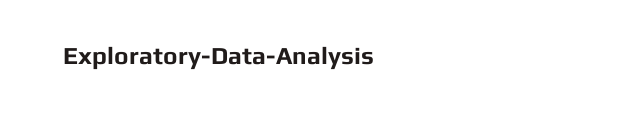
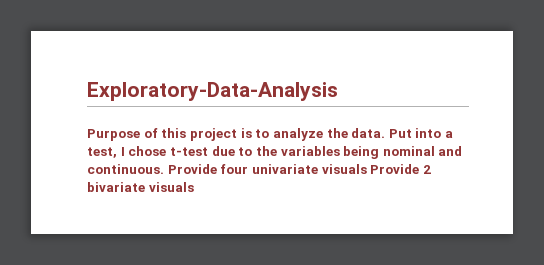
+ Purpose of this project is to analyze the data. Put into a test, I chose t-test due to the variables being nominal and continuous. Provide four univariate visuals Provide 2 bivariate visuals

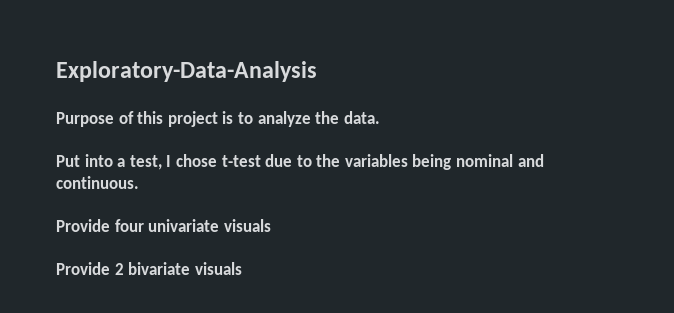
- Purpose of this project is to analyze the data. Put into a test, I chose t-test due to the variables being nominal and continuous. Provide four univariate visuals Provide 2 bivariate visuals
+ Purpose of this project is to analyze the data.
+ Put into a test, I chose t-test due to the variables being nominal and continuous.
+ Provide four univariate visuals
+ Provide 2 bivariate visuals

